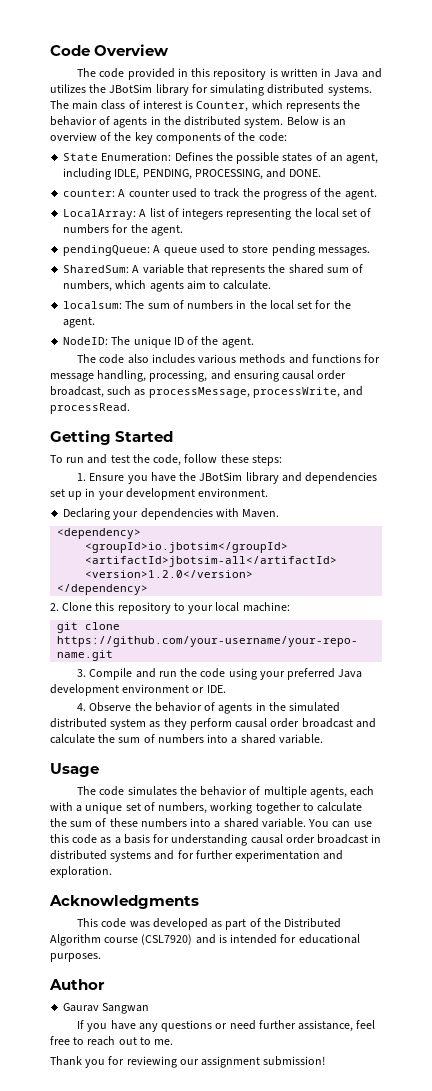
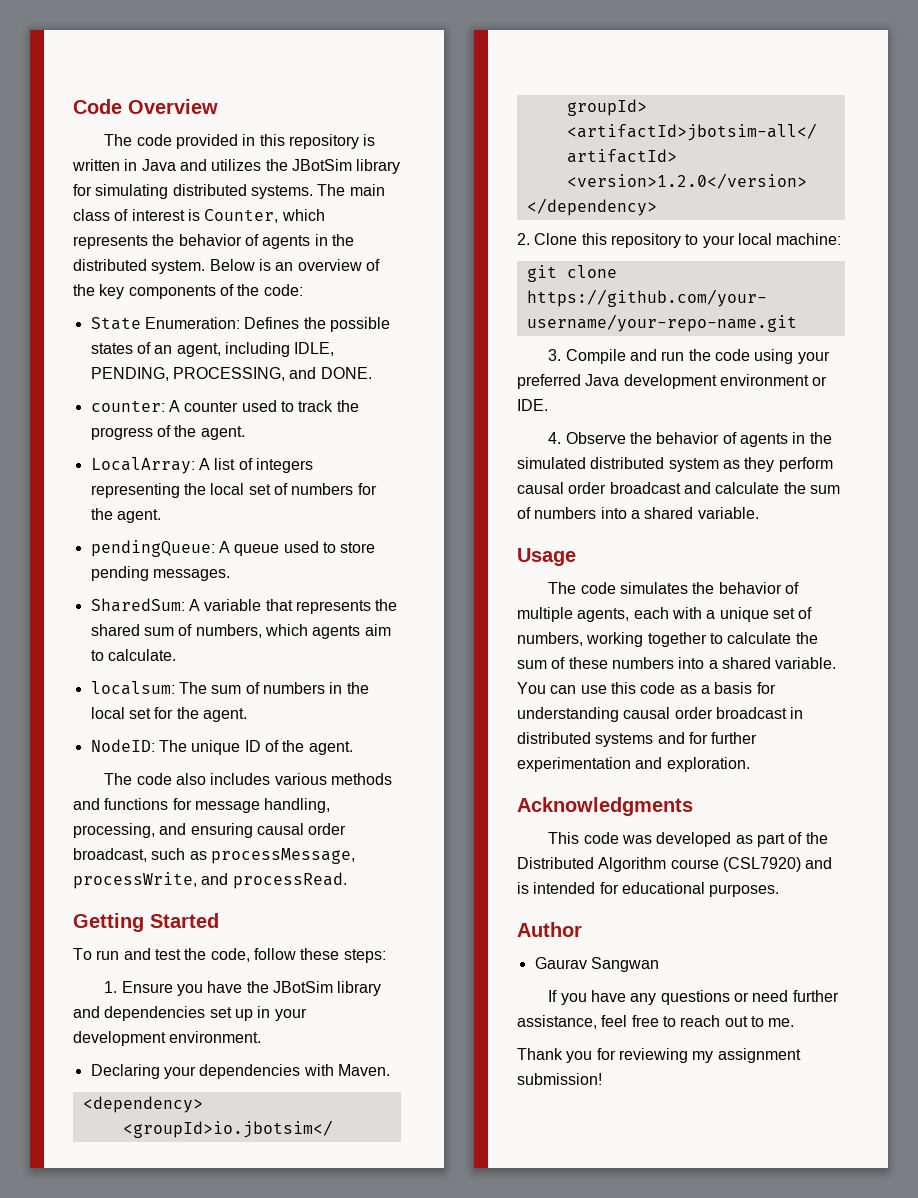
- Thank you for reviewing our assignment submission!
+ Thank you for reviewing my assignment submission!

